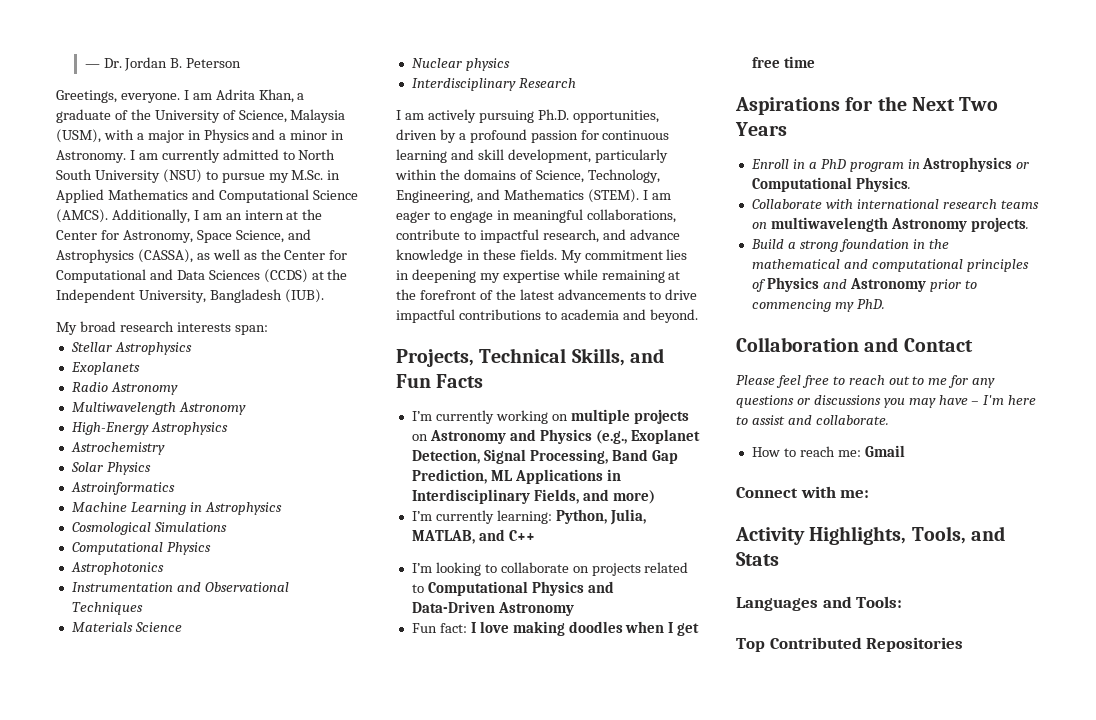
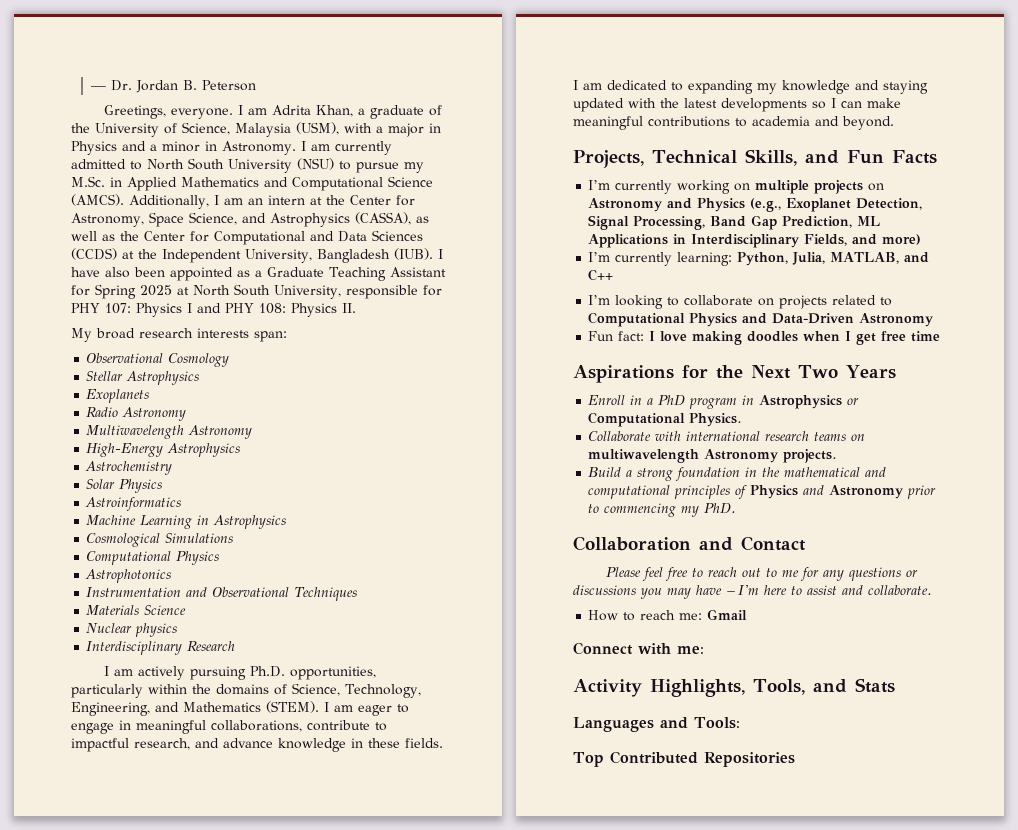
+ I have also been appointed as a Graduate Teaching Assistant for Spring 2025 at North South University, responsible for PHY 107: Physics I and PHY 108: Physics II.
+ Observational Cosmology
- I am actively pursuing Ph.D. opportunities, driven by a profound passion for continuous learning and skill development, particularly within the domains of Science, Technology, Engineering, and Mathematics (STEM).
+ I am actively pursuing Ph.D. opportunities, particularly within the domains of Science, Technology, Engineering, and Mathematics (STEM).
- My commitment lies in deepening my expertise while remaining at the forefront of the latest advancements to drive impactful contributions to academia and beyond.
+ I am dedicated to expanding my knowledge and staying updated with the latest developments so I can make meaningful contributions to academia and beyond.

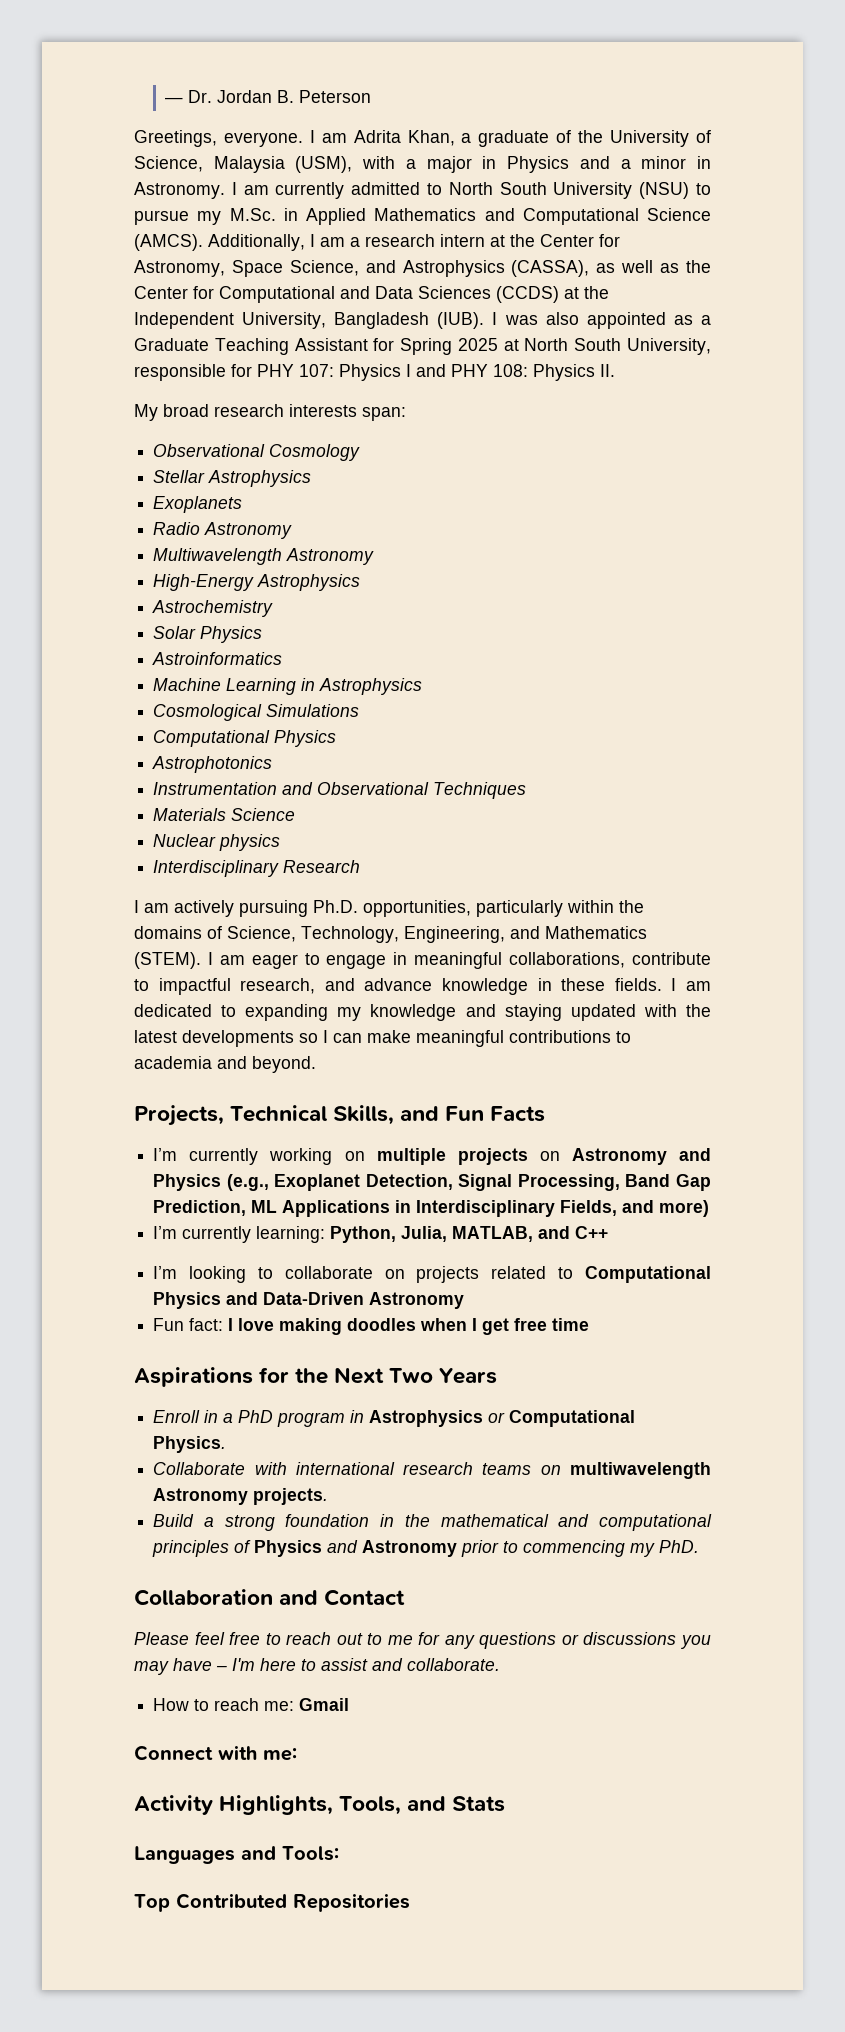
- Additionally, I am an intern at the Center for Astronomy, Space Science, and Astrophysics (CASSA), as well as the Center for Computational and Data Sciences (CCDS) at the Independent University, Bangladesh (IUB).
+ Additionally, I am a research intern at the Center for Astronomy, Space Science, and Astrophysics (CASSA), as well as the Center for Computational and Data Sciences (CCDS) at the Independent University, Bangladesh (IUB).
- I have also been appointed as a Graduate Teaching Assistant for Spring 2025 at North South University, responsible for PHY 107: Physics I and PHY 108: Physics II.
+ I was also appointed as a Graduate Teaching Assistant for Spring 2025 at North South University, responsible for PHY 107: Physics I and PHY 108: Physics II.

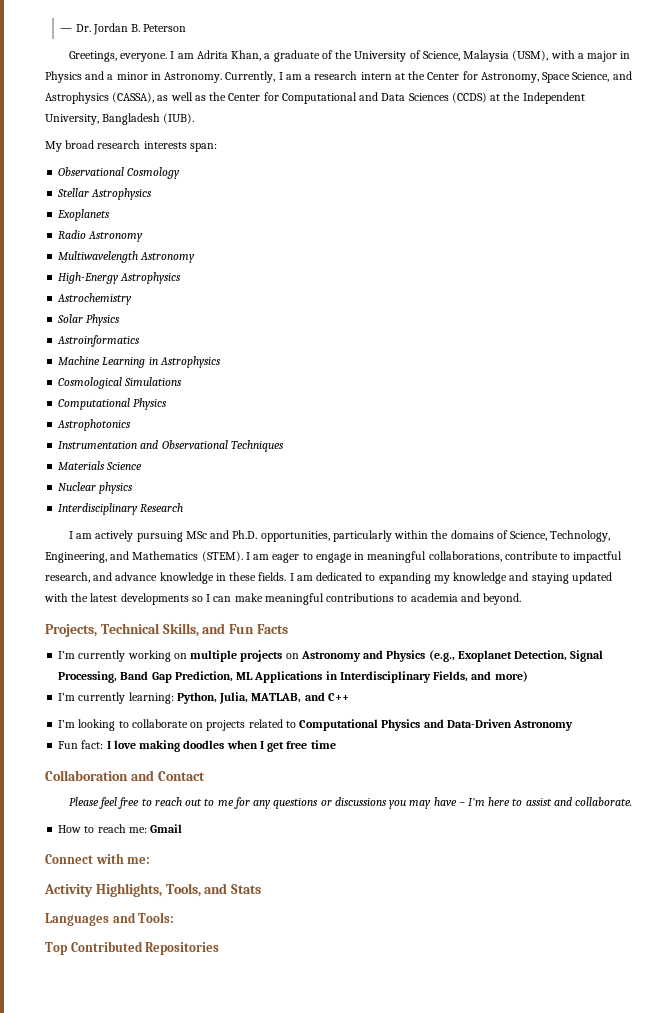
- I am currently admitted to North South University (NSU) to pursue my M.Sc. in Applied Mathematics and Computational Science (AMCS). Additionally, I am a research intern at the Center for Astronomy, Space Science, and Astrophysics (CASSA), as well as the Center for Computational and Data Sciences (CCDS) at the Independent University, Bangladesh (IUB). I was also appointed as a Graduate Teaching Assistant for Spring 2025 at North South University, responsible for PHY 107: Physics I and PHY 108: Physics II.
+ Currently, I am a research intern at the Center for Astronomy, Space Science, and Astrophysics (CASSA), as well as the Center for Computational and Data Sciences (CCDS) at the Independent University, Bangladesh (IUB).
- I am actively pursuing Ph.D. opportunities, particularly within the domains of Science, Technology, Engineering, and Mathematics (STEM).
+ I am actively pursuing MSc and Ph.D. opportunities, particularly within the domains of Science, Technology, Engineering, and Mathematics (STEM).
- Aspirations for the Next Two Years
- Enroll in a PhD program in Astrophysics or Computational Physics.
- Collaborate with international research teams on multiwavelength Astronomy projects.
- Build a strong foundation in the mathematical and computational principles of Physics and Astronomy prior to commencing my PhD.

